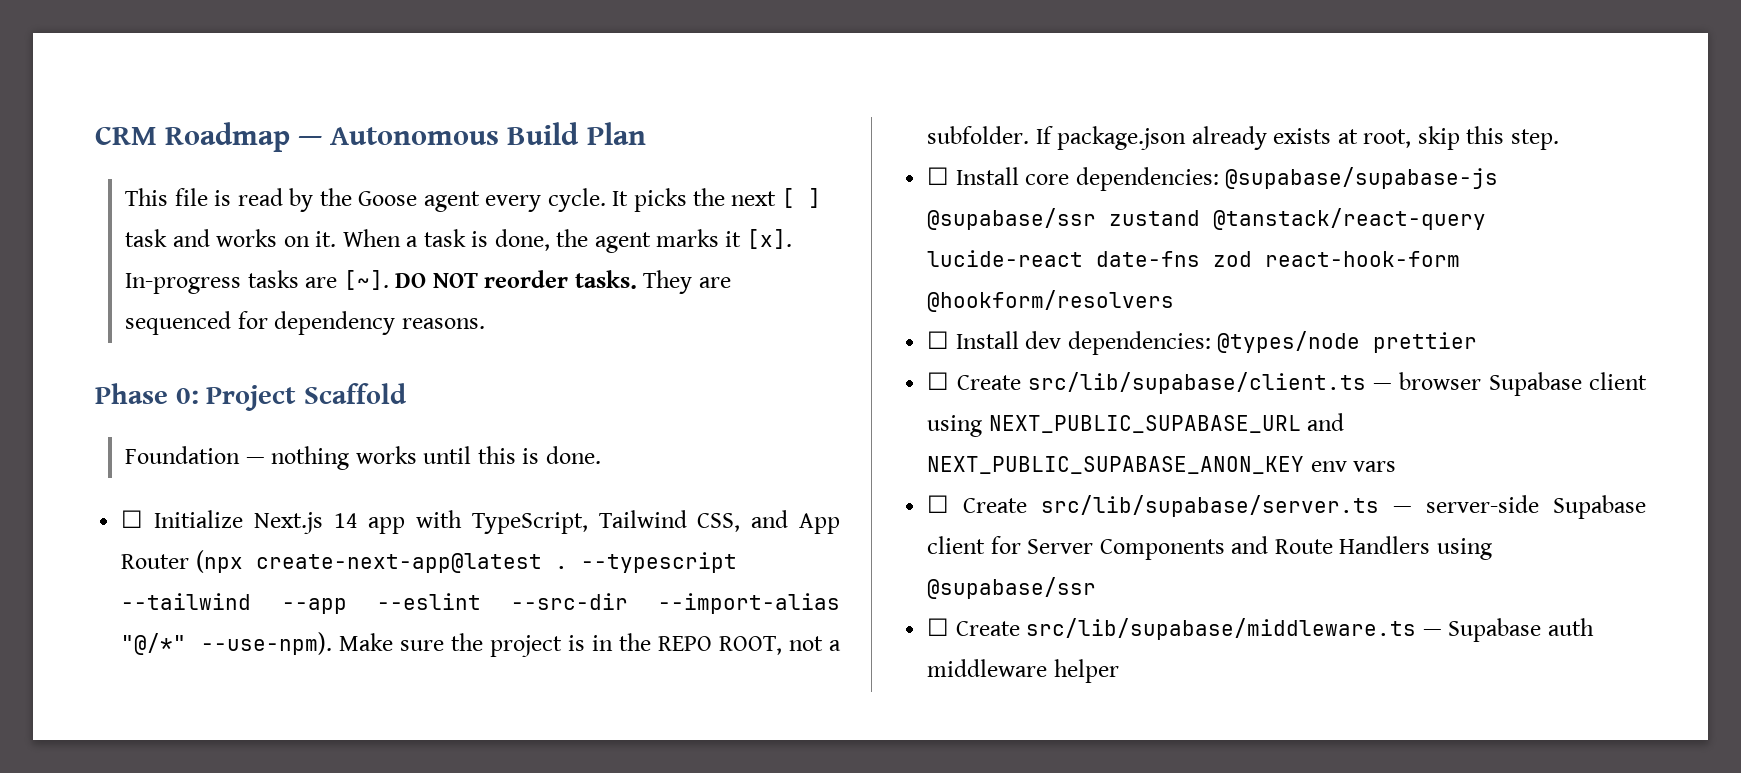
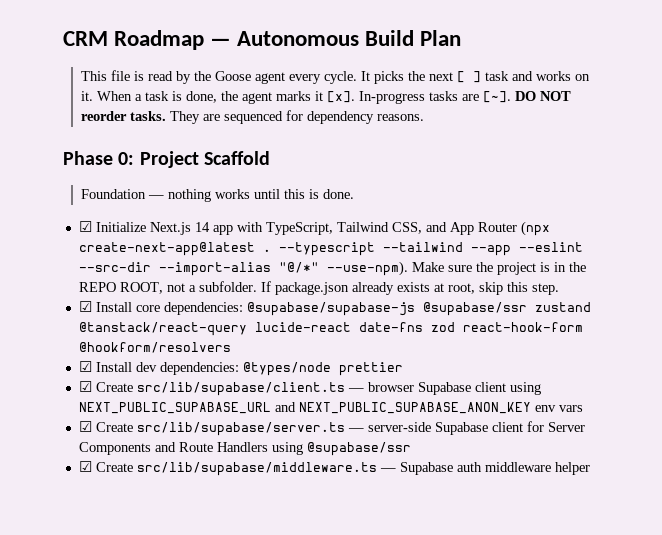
- ☐ Initialize Next.js 14 app with TypeScript, Tailwind CSS, and App Router (npx create-next-app@latest .
+ ☑ Initialize Next.js 14 app with TypeScript, Tailwind CSS, and App Router (npx create-next-app@latest .
- ☐ Install core dependencies: @supabase/supabase-js @supabase/ssr zustand @tanstack/react-query lucide-react date-fns zod react-hook-form @hookform/resolvers
+ ☑ Install core dependencies: @supabase/supabase-js @supabase/ssr zustand @tanstack/react-query lucide-react date-fns zod react-hook-form @hookform/resolvers
- ☐ Install dev dependencies: @types/node prettier
+ ☑ Install dev dependencies: @types/node prettier
- ☐ Create src/lib/supabase/client.ts — browser Supabase client using NEXT_PUBLIC_SUPABASE_URL and NEXT_PUBLIC_SUPABASE_ANON_KEY env vars
+ ☑ Create src/lib/supabase/client.ts — browser Supabase client using NEXT_PUBLIC_SUPABASE_URL and NEXT_PUBLIC_SUPABASE_ANON_KEY env vars
- ☐ Create src/lib/supabase/server.ts — server-side Supabase client for Server Components and Route Handlers using @supabase/ssr
+ ☑ Create src/lib/supabase/server.ts — server-side Supabase client for Server Components and Route Handlers using @supabase/ssr
- ☐ Create src/lib/supabase/middleware.ts — Supabase auth middleware helper
+ ☑ Create src/lib/supabase/middleware.ts — Supabase auth middleware helper

